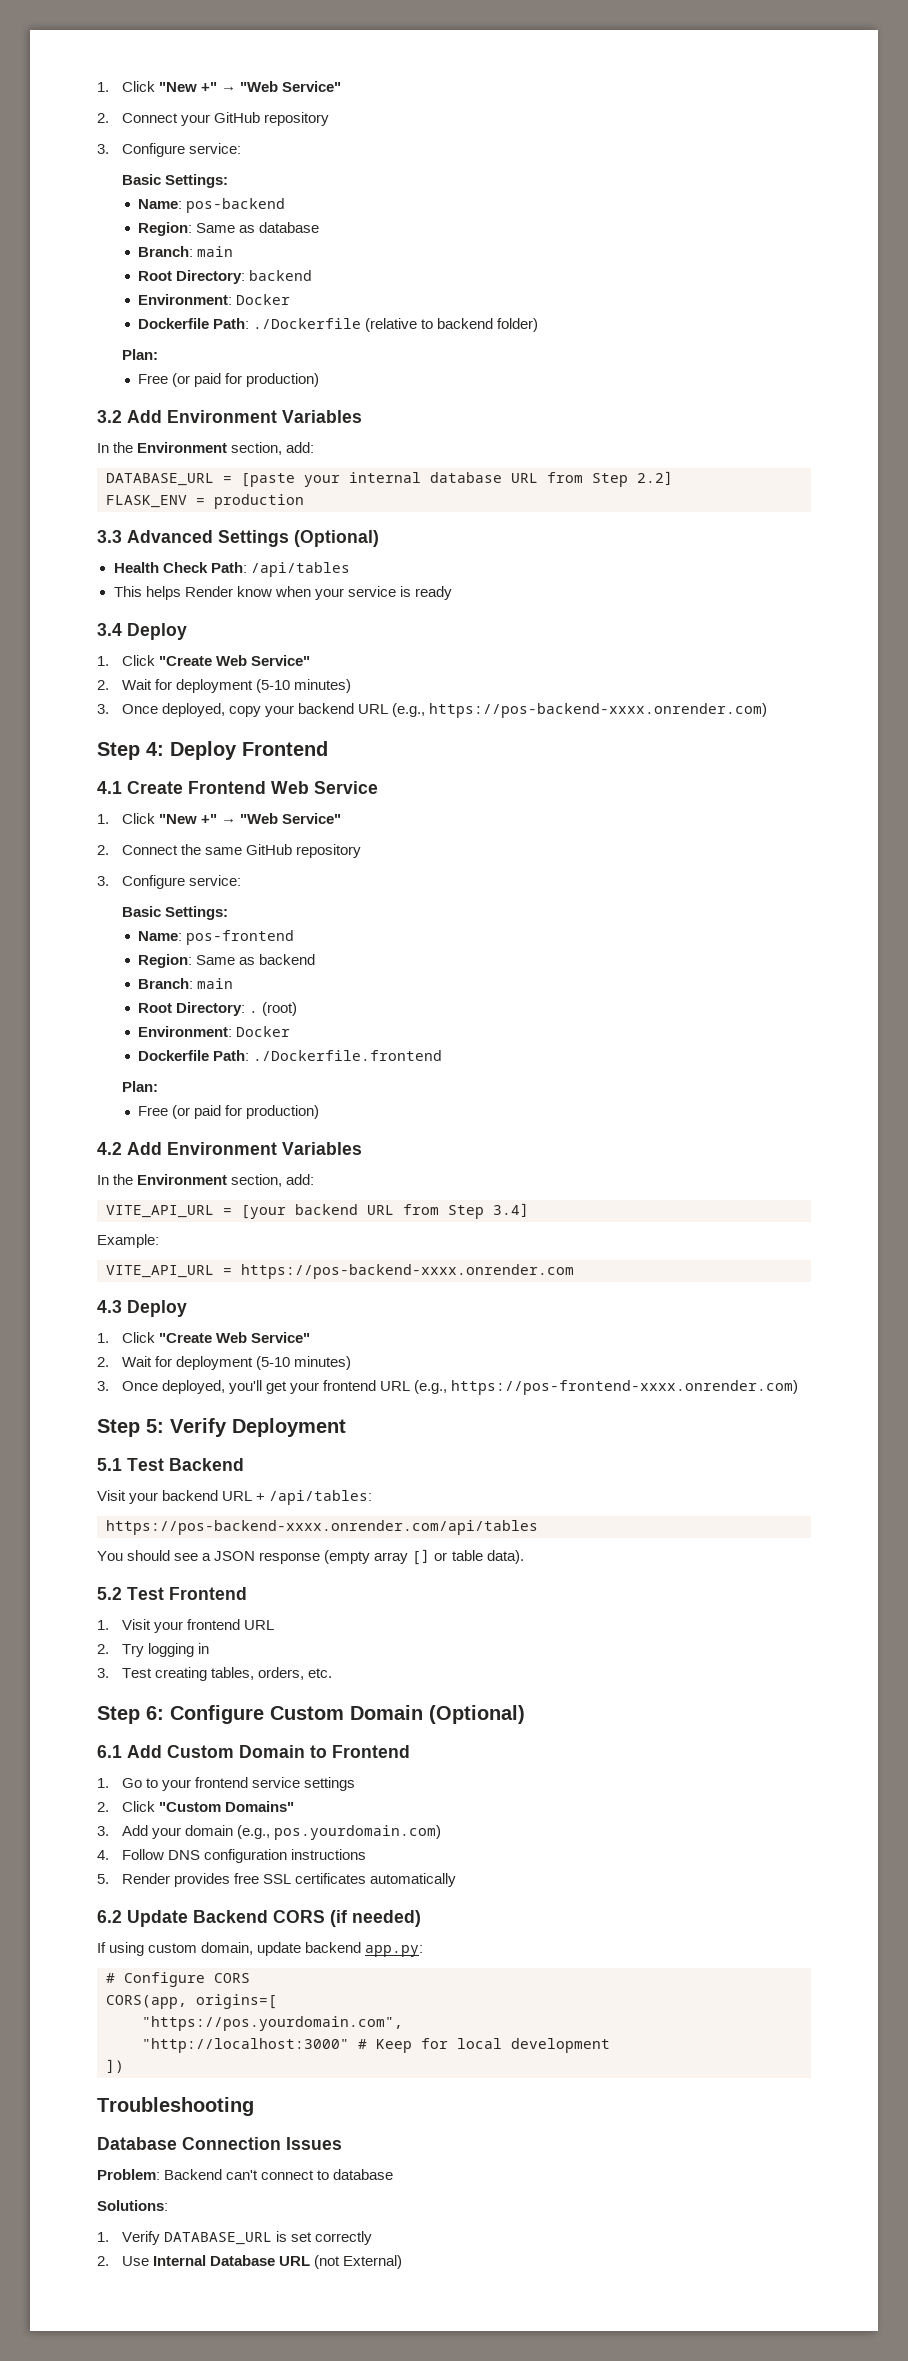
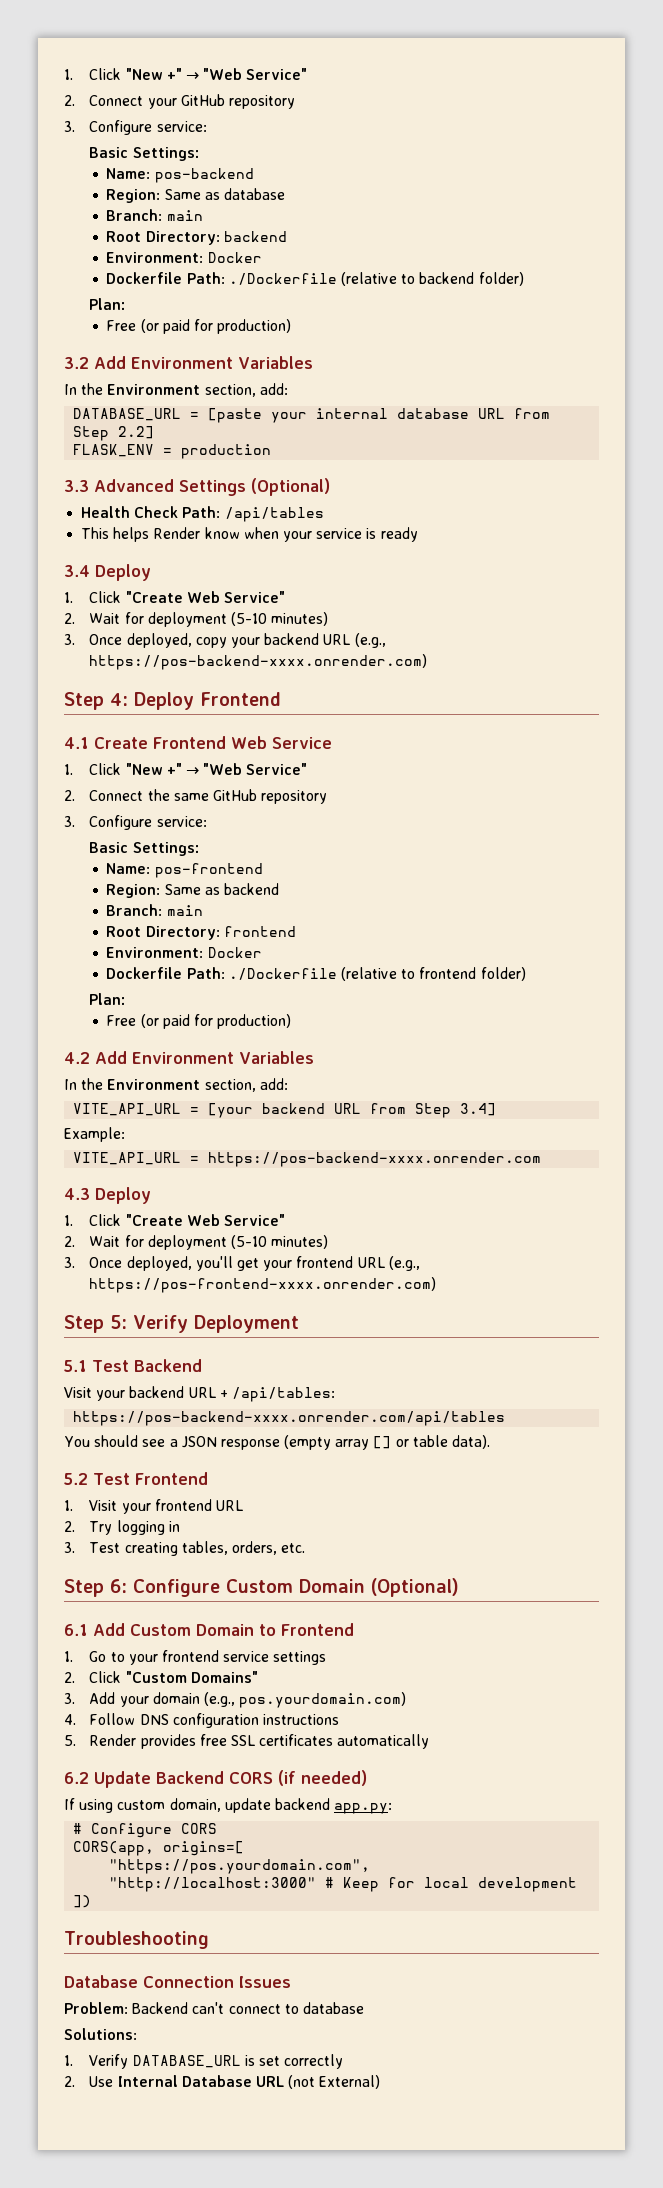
- Root Directory: . (root)
+ Root Directory: frontend
  Environment: Docker
- Dockerfile Path: ./Dockerfile.frontend
+ Dockerfile Path: ./Dockerfile (relative to frontend folder)

